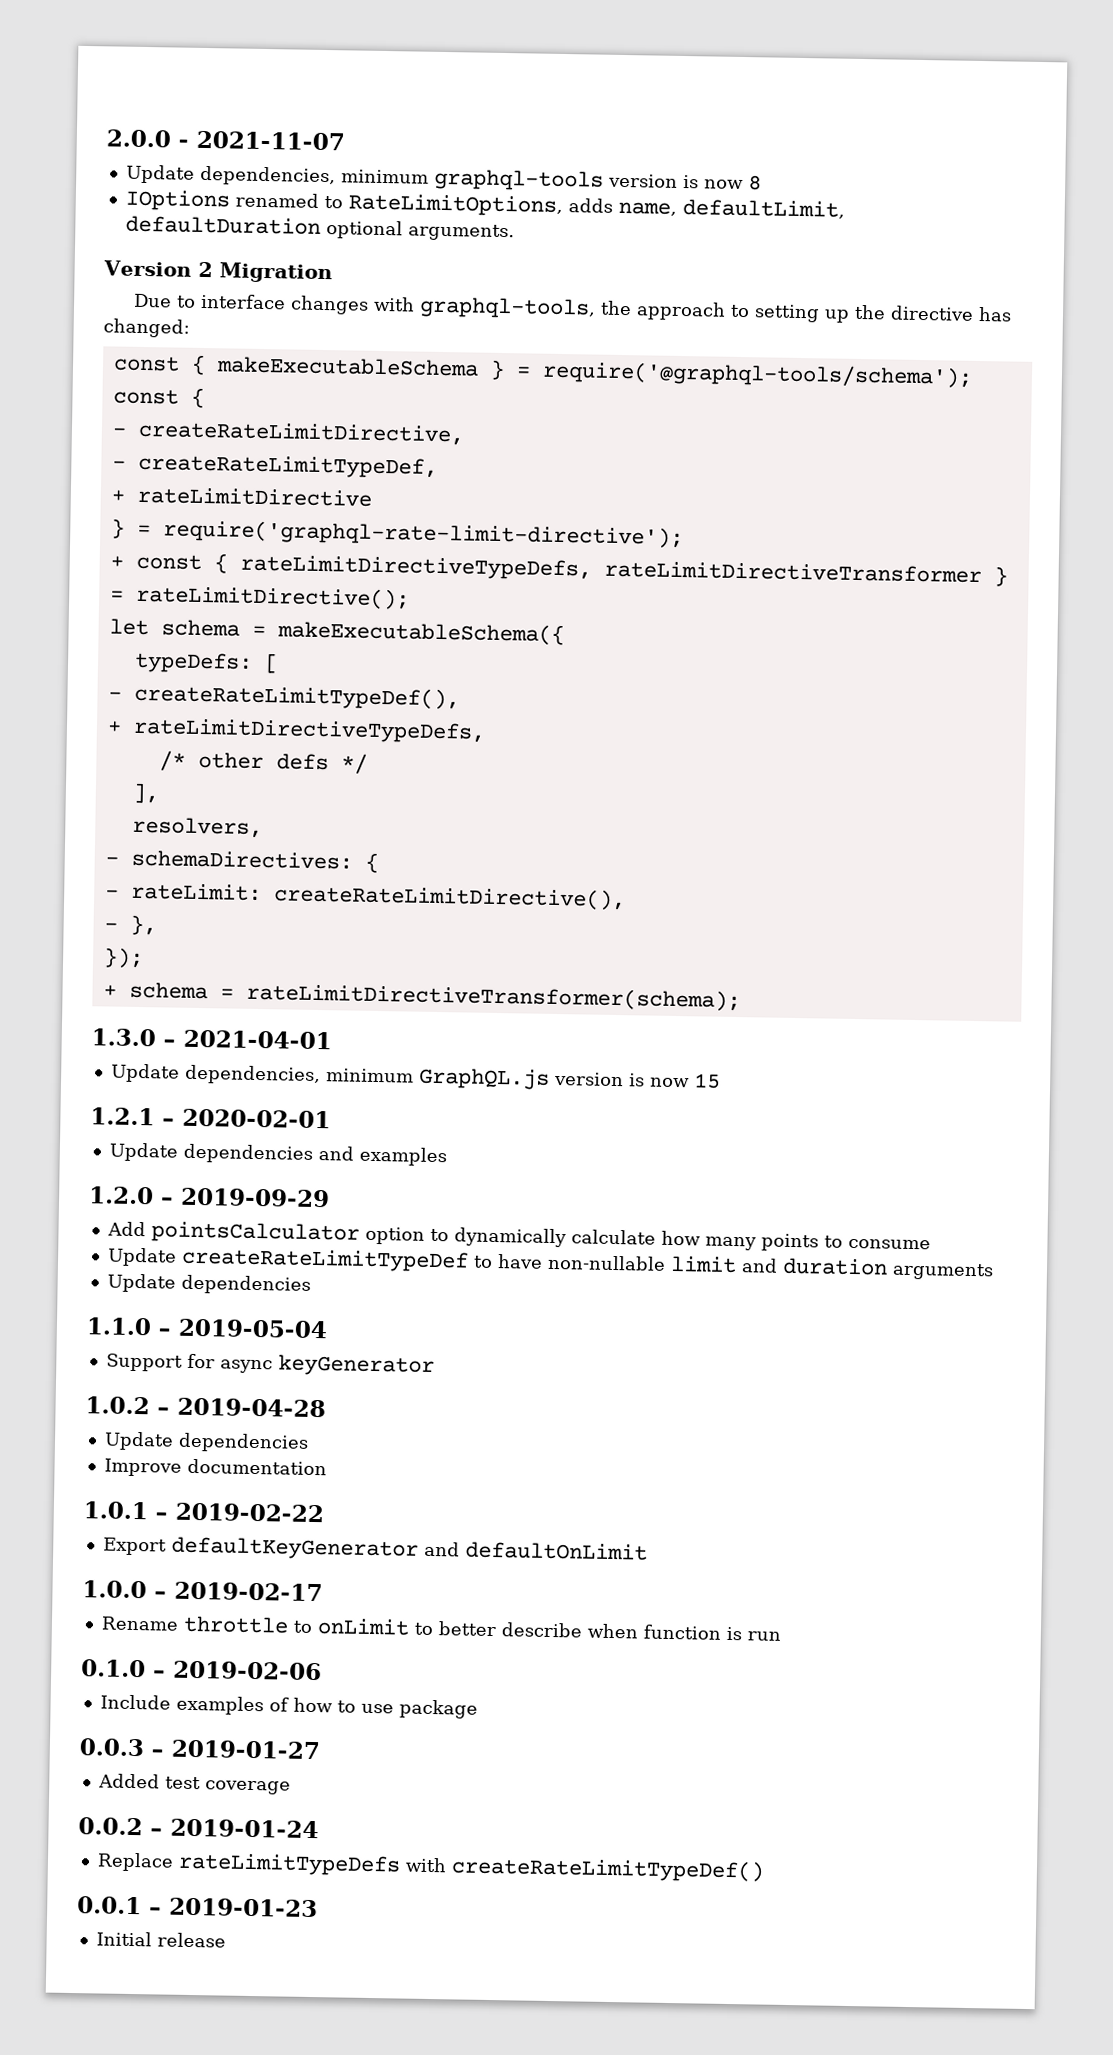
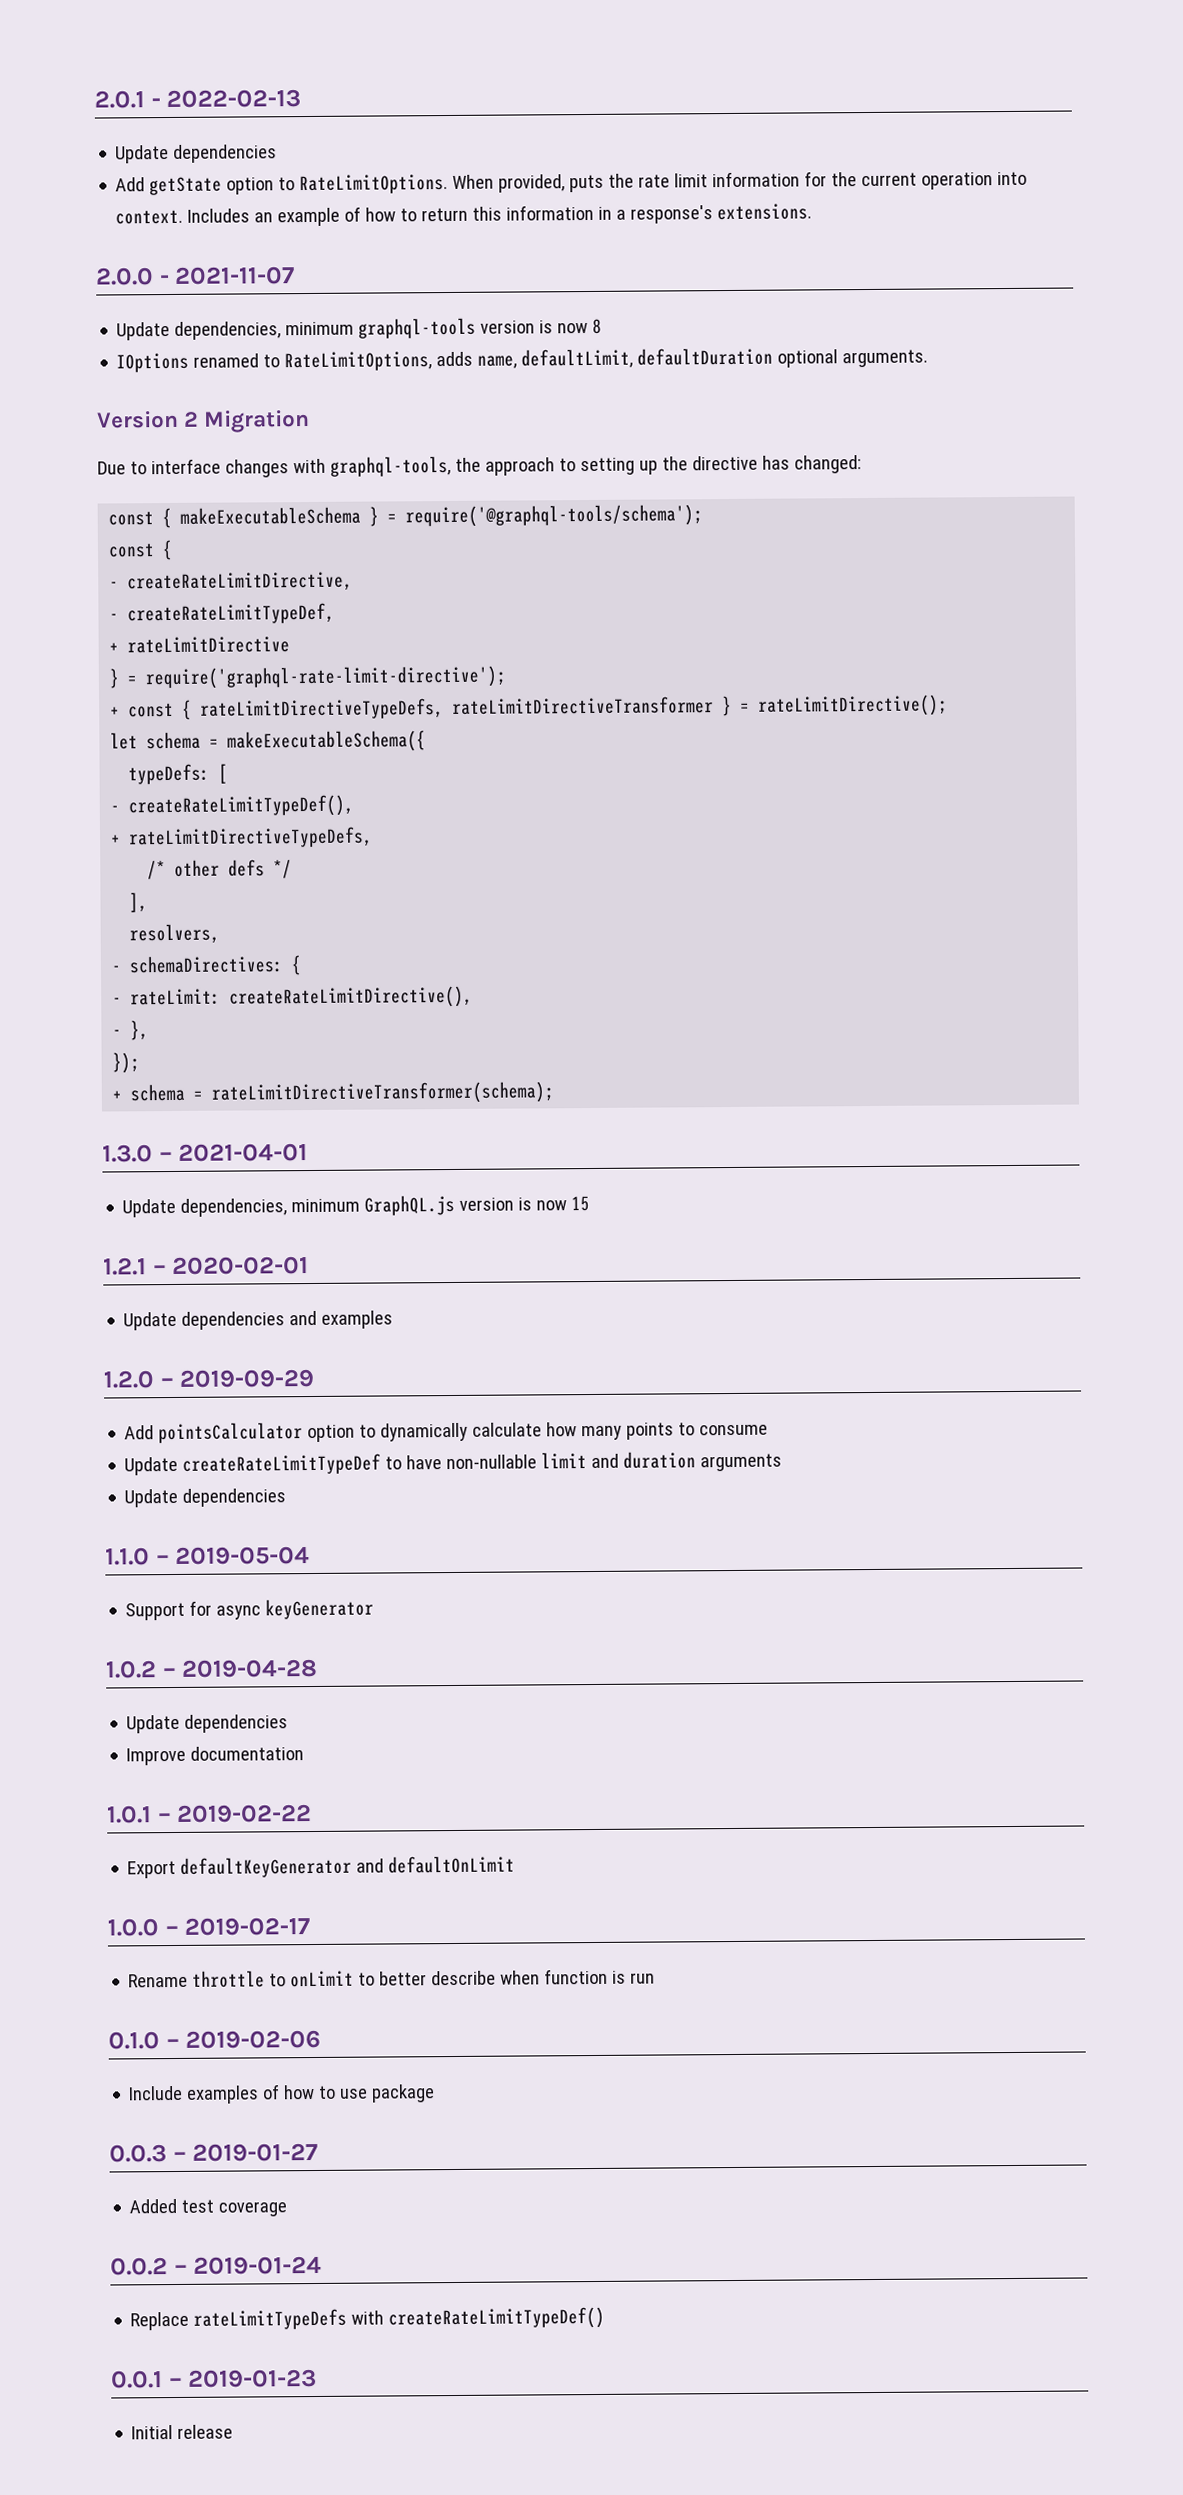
+ 2.0.1 - 2022-02-13
+ Update dependencies
+ Add getState option to RateLimitOptions. When provided, puts the rate limit information for the current operation into context. Includes an example of how to return this information in a response's extensions.

